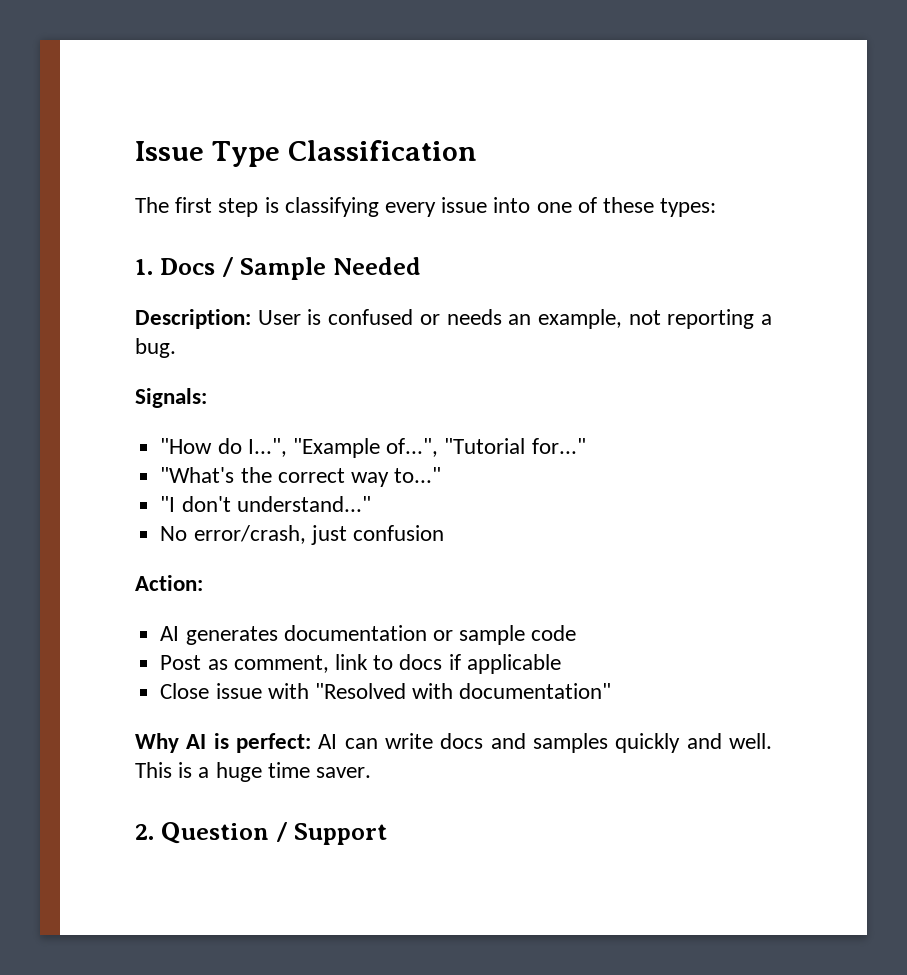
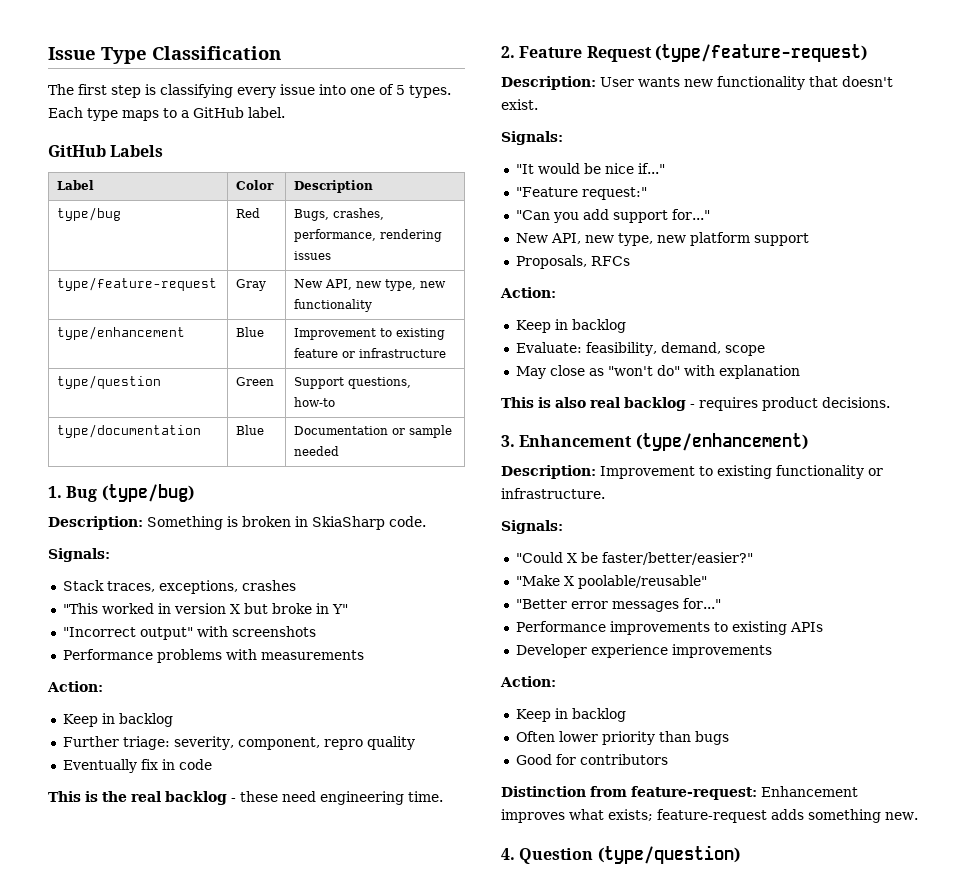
- The first step is classifying every issue into one of these types:
- 1. Docs / Sample Needed
- Description: User is confused or needs an example, not reporting a bug.
+ The first step is classifying every issue into one of 5 types. Each type maps to a GitHub label.
+ GitHub Labels
+ Label | Color | Description
+ type/bug | Red | Bugs, crashes, performance, rendering issues
+ type/feature-request | Gray | New API, new type, new functionality
+ type/enhancement | Blue | Improvement to existing feature or infrastructure
+ type/question | Green | Support questions, how-to
+ type/documentation | Blue | Documentation or sample needed
+ 1. Bug (type/bug)
+ Description: Something is broken in SkiaSharp code.
  Signals:
- "How do I...", "Example of...", "Tutorial for..."
- "What's the correct way to..."
- "I don't understand..."
- No error/crash, just confusion
+ Stack traces, exceptions, crashes
+ "This worked in version X but broke in Y"
+ "Incorrect output" with screenshots
+ Performance problems with measurements
  Action:
- AI generates documentation or sample code
- Post as comment, link to docs if applicable
- Close issue with "Resolved with documentation"
- Why AI is perfect: AI can write docs and samples quickly and well. This is a huge time saver.
- 2. Question / Support
+ Keep in backlog
+ Further triage: severity, component, repro quality
+ Eventually fix in code
+ This is the real backlog - these need engineering time.
+ 2. Feature Request (type/feature-request)
+ Description: User wants new functionality that doesn't exist.
+ Signals:
+ "It would be nice if..."
+ "Feature request:"
+ "Can you add support for..."
+ New API, new type, new platform support
+ Proposals, RFCs
+ Action:
+ Keep in backlog
+ Evaluate: feasibility, demand, scope
+ May close as "won't do" with explanation
+ This is also real backlog - requires product decisions.
+ 3. Enhancement (type/enhancement)
+ Description: Improvement to existing functionality or infrastructure.
+ Signals:
+ "Could X be faster/better/easier?"
+ "Make X poolable/reusable"
+ "Better error messages for..."
+ Performance improvements to existing APIs
+ Developer experience improvements
+ Action:
+ Keep in backlog
+ Often lower priority than bugs
+ Good for contributors
+ Distinction from feature-request: Enhancement improves what exists; feature-request adds something new.
+ 4. Question (type/question)

